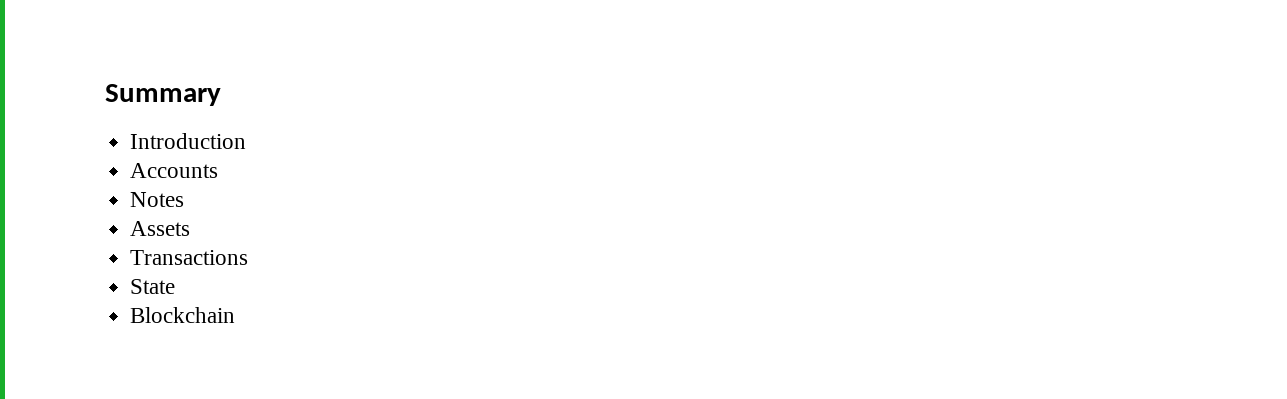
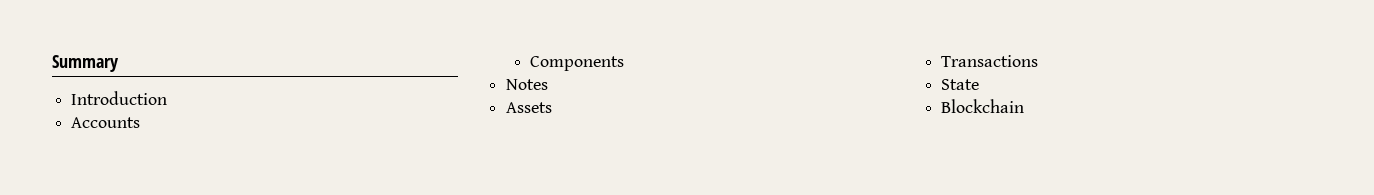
+ Components

